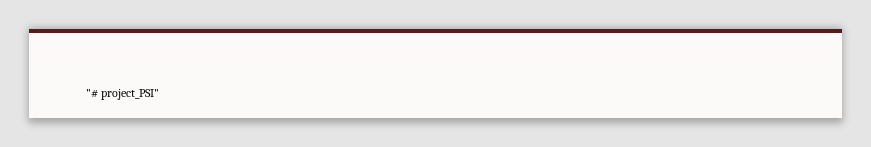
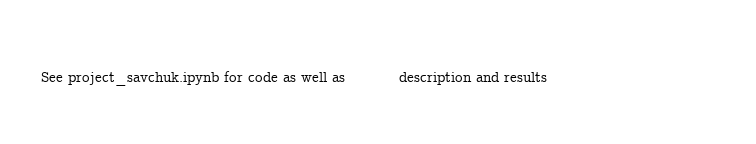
- "# project_PSI"
+ See project_savchuk.ipynb for code as well as description and results

